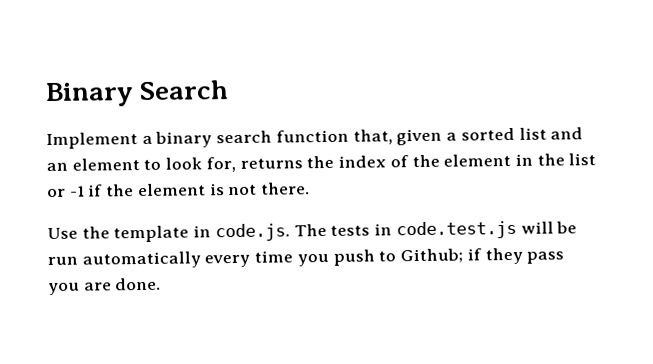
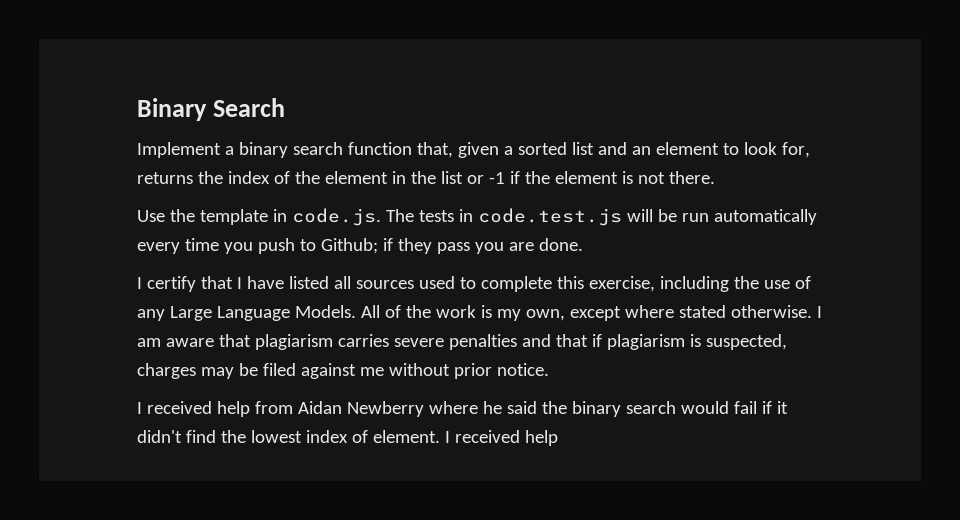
+ I certify that I have listed all sources used to complete this exercise, including the use of any Large Language Models. All of the work is my own, except where stated otherwise. I am aware that plagiarism carries severe penalties and that if plagiarism is suspected, charges may be filed against me without prior notice.
+ I received help from Aidan Newberry where he said the binary search would fail if it didn't find the lowest index of element. I received help

